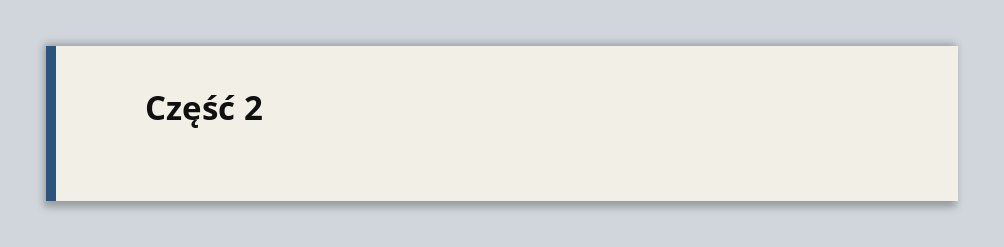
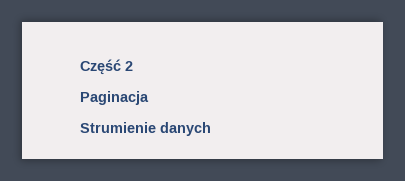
+ Paginacja
+ Strumienie danych

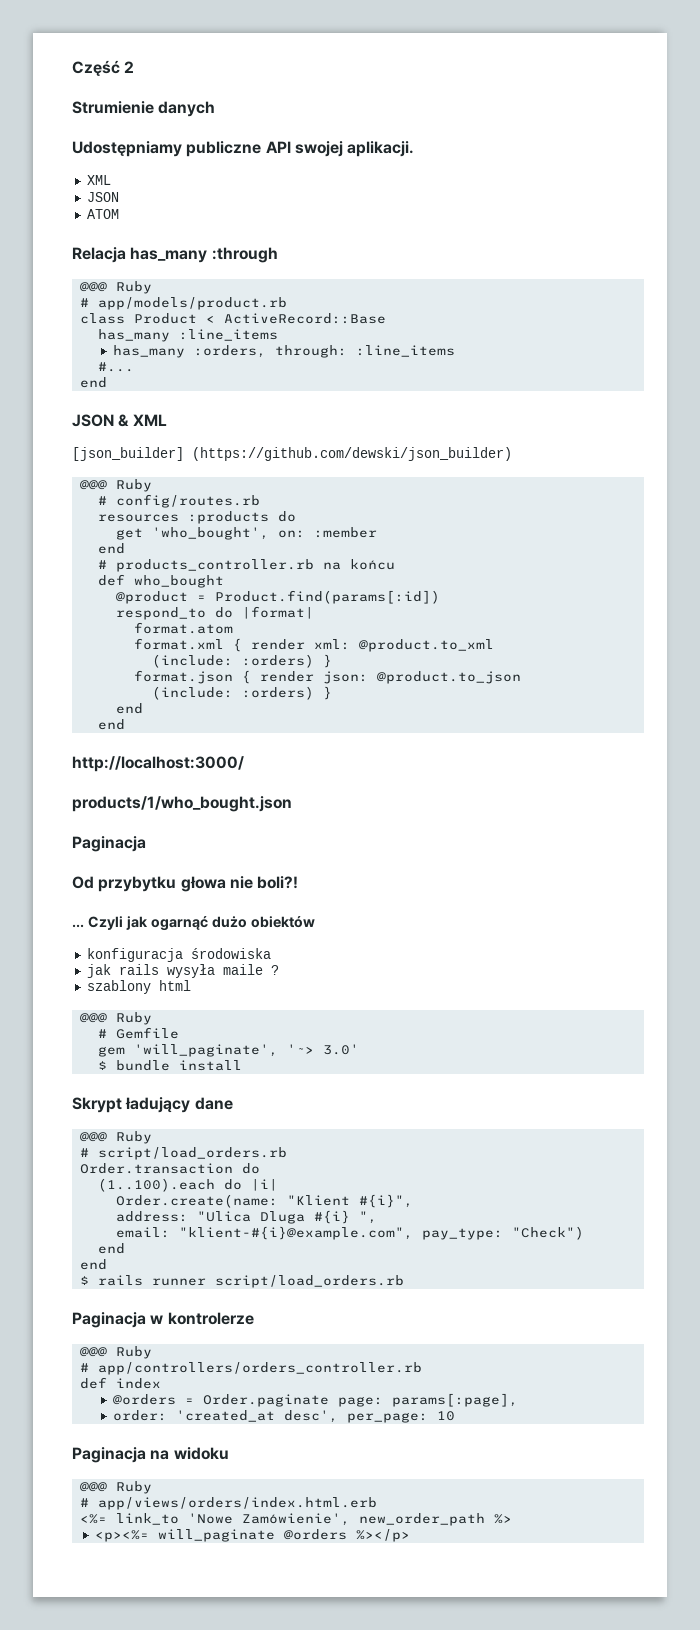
+ Strumienie danych
+ Udostępniamy publiczne API swojej aplikacji.
+ XML
+ JSON
+ ATOM
+ Relacja has_many :through
+ @@@ Ruby
+ # app/models/product.rb
+ class Product < ActiveRecord::Base
+ has_many :line_items
+ has_many :orders, through: :line_items
+ #...
+ end
+ JSON & XML
+ [json_builder] (https://github.com/dewski/json_builder)
+ @@@ Ruby
+ # config/routes.rb
+ resources :products do
+ get 'who_bought', on: :member
+ end
+ # products_controller.rb na końcu
+ def who_bought
+ @product = Product.find(params[:id])
+ respond_to do |format|
+ format.atom
+ format.xml { render xml: @product.to_xml
+ (include: :orders) }
+ format.json { render json: @product.to_json
+ (include: :orders) }
+ end
+ end
+ http://localhost:3000/
+ products/1/who_bought.json
  Paginacja
- Strumienie danych
+ Od przybytku głowa nie boli?!
+ ... Czyli jak ogarnąć dużo obiektów
+ konfiguracja środowiska
+ jak rails wysyła maile ?
+ szablony html
+ @@@ Ruby
+ # Gemfile
+ gem 'will_paginate', '~> 3.0'
+ $ bundle install
+ Skrypt ładujący dane
+ @@@ Ruby
+ # script/load_orders.rb
+ Order.transaction do
+ (1..100).each do |i|
+ Order.create(name: "Klient #{i}",
+ address: "Ulica Dluga #{i} ",
+ email: "klient-#{i}@example.com", pay_type: "Check")
+ end
+ end
+ $ rails runner script/load_orders.rb
+ Paginacja w kontrolerze
+ @@@ Ruby
+ # app/controllers/orders_controller.rb
+ def index
+ @orders = Order.paginate page: params[:page],
+ order: 'created_at desc', per_page: 10
+ Paginacja na widoku
+ @@@ Ruby
+ # app/views/orders/index.html.erb
+ <%= link_to 'Nowe Zamówienie', new_order_path %>
+ <p><%= will_paginate @orders %></p>

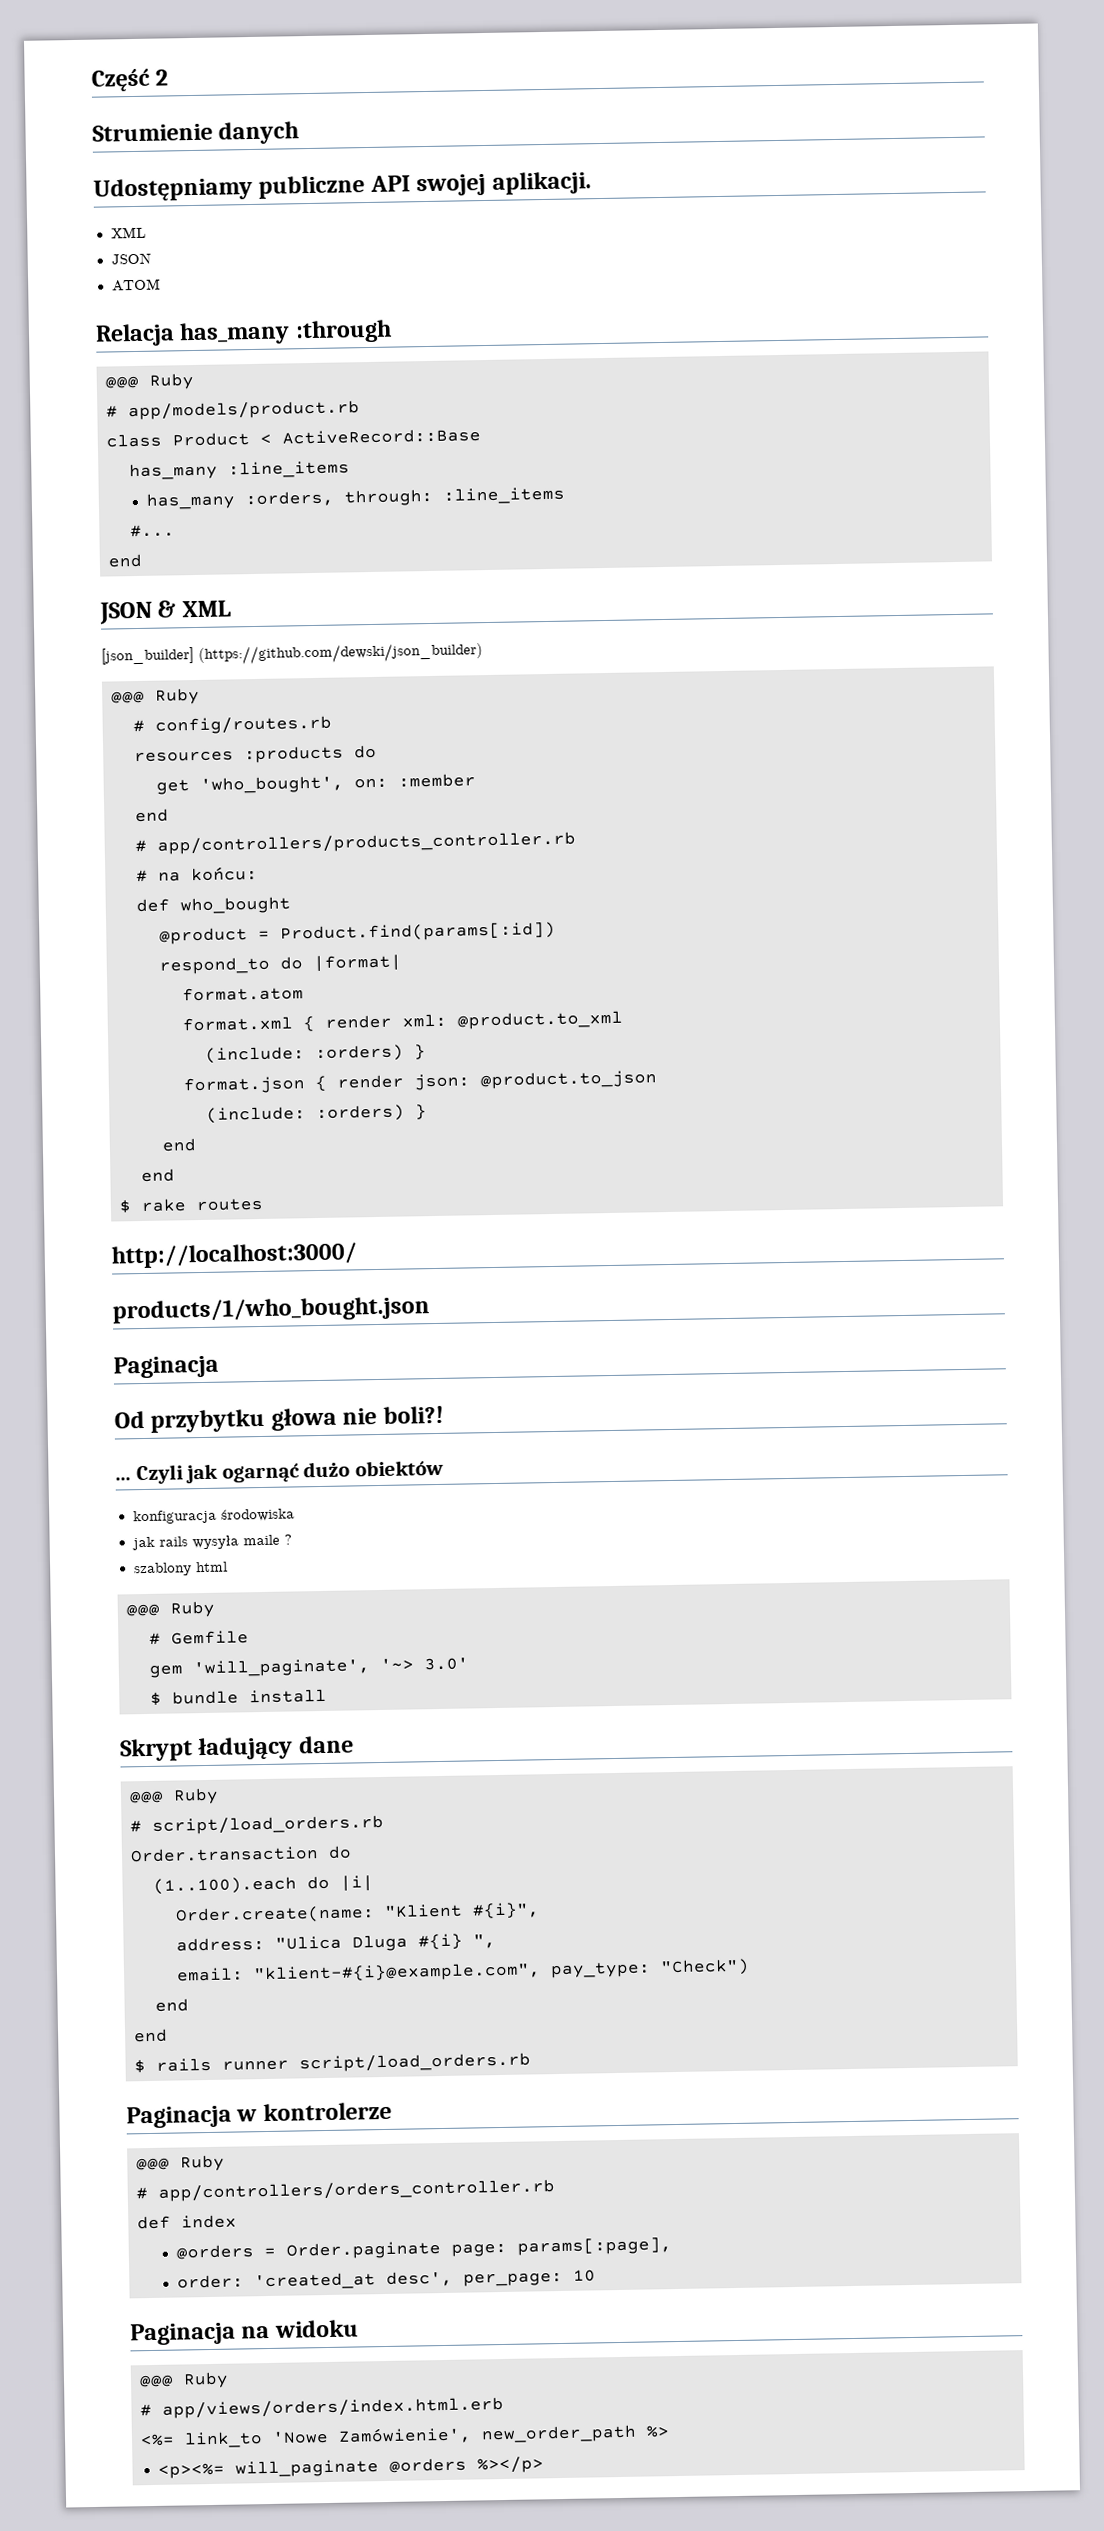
- # products_controller.rb na końcu
+ # app/controllers/products_controller.rb
+ # na końcu:
+ $ rake routes

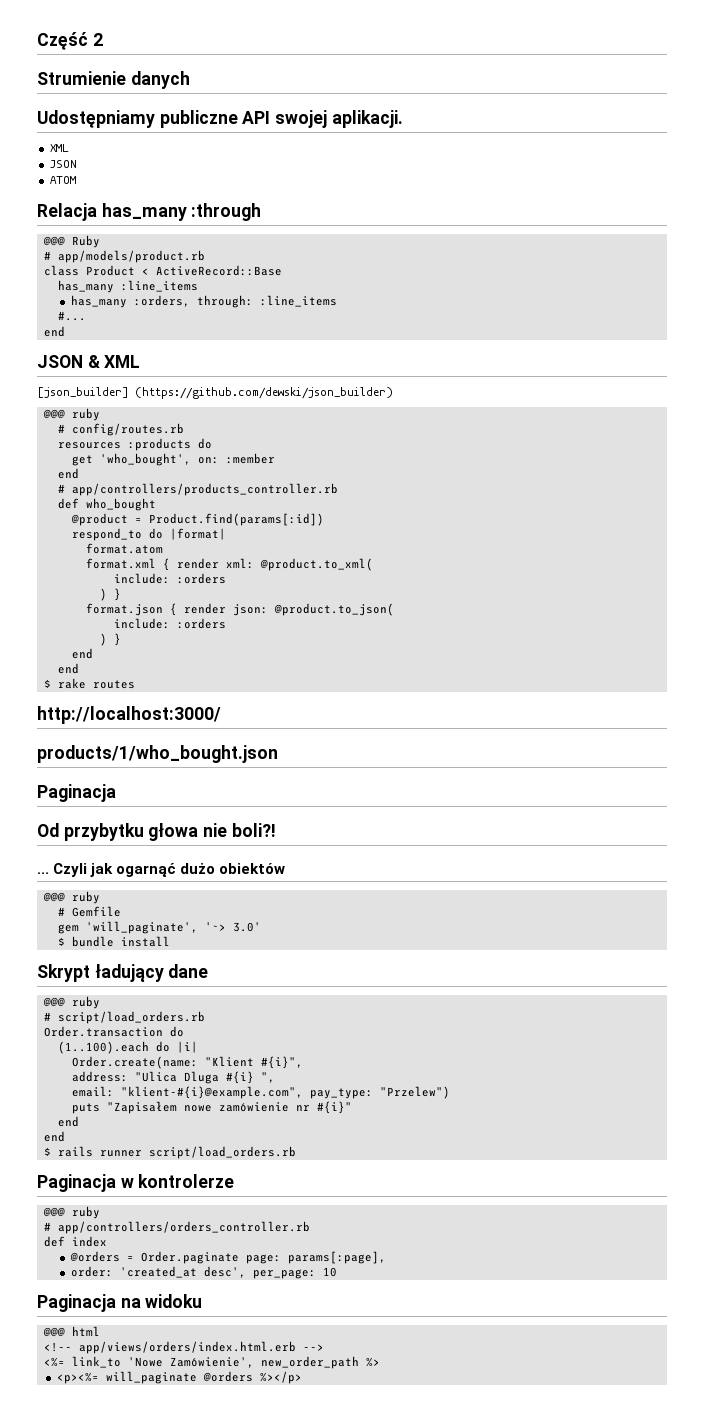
  [json_builder] (https://github.com/dewski/json_builder)
- @@@ Ruby
+ @@@ ruby
- # na końcu:
- format.xml { render xml: @product.to_xml
- (include: :orders) }
+ format.xml { render xml: @product.to_xml(
+ include: :orders
+ ) }
- format.json { render json: @product.to_json
- (include: :orders) }
+ format.json { render json: @product.to_json(
+ include: :orders
+ ) }
  Czyli jak ogarnąć dużo obiektów
- konfiguracja środowiska
- jak rails wysyła maile ?
- szablony html
- @@@ Ruby
+ @@@ ruby
  Skrypt ładujący dane
- @@@ Ruby
+ @@@ ruby
- email: "klient-#{i}@example.com", pay_type: "Check")
+ email: "klient-#{i}@example.com", pay_type: "Przelew")
+ puts "Zapisałem nowe zamówienie nr #{i}"
  Paginacja w kontrolerze
- @@@ Ruby
+ @@@ ruby
  Paginacja na widoku
- @@@ Ruby
- # app/views/orders/index.html.erb
+ @@@ html
+ <!-- app/views/orders/index.html.erb -->

